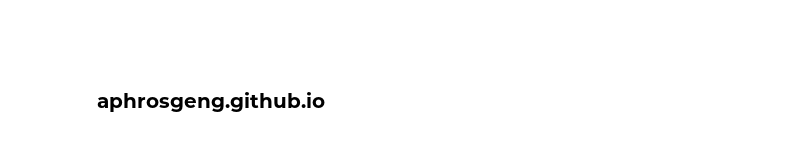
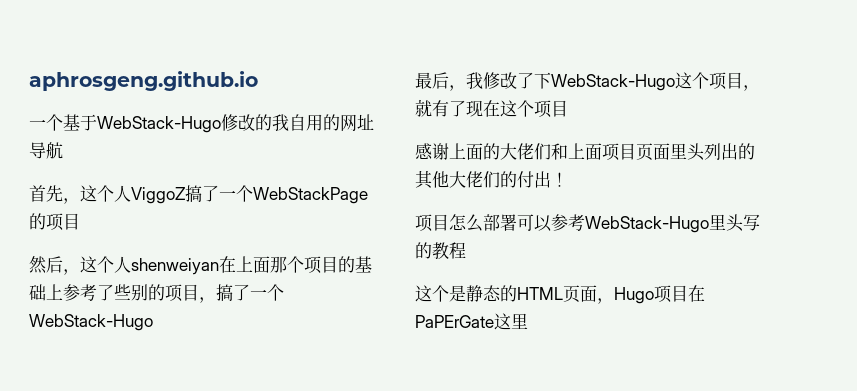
+ 一个基于WebStack-Hugo修改的我自用的网址导航
+ 首先，这个人ViggoZ搞了一个WebStackPage的项目
+ 然后，这个人shenweiyan在上面那个项目的基础上参考了些别的项目，搞了一个WebStack-Hugo
+ 最后，我修改了下WebStack-Hugo这个项目，就有了现在这个项目
+ 感谢上面的大佬们和上面项目页面里头列出的其他大佬们的付出！
+ 项目怎么部署可以参考WebStack-Hugo里头写的教程
+ 这个是静态的HTML页面，Hugo项目在PaPErGate这里

